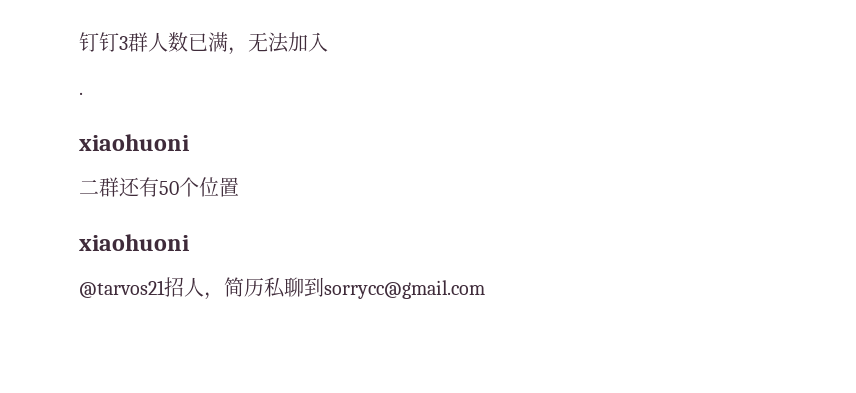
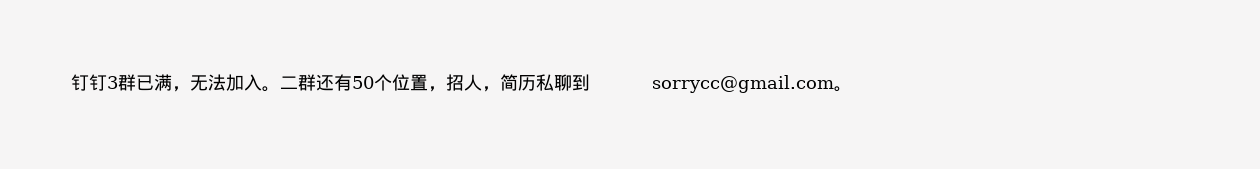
- 钉钉3群人数已满，无法加入
- .
- xiaohuoni
- 二群还有50个位置
- xiaohuoni
- @tarvos21招人，简历私聊到sorrycc@gmail.com
+ 钉钉3群已满，无法加入。二群还有50个位置，招人，简历私聊到sorrycc@gmail.com。

